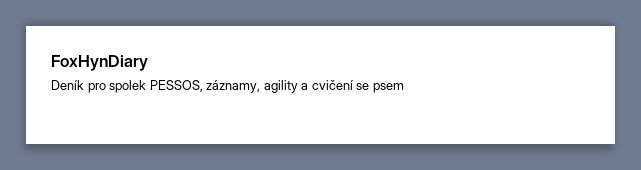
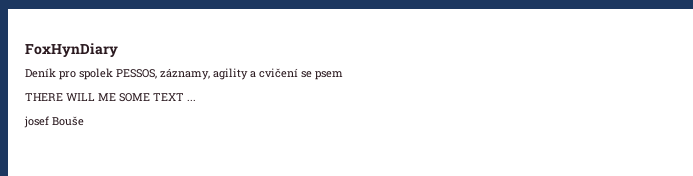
+ THERE WILL ME SOME TEXT ...
+ josef Bouše

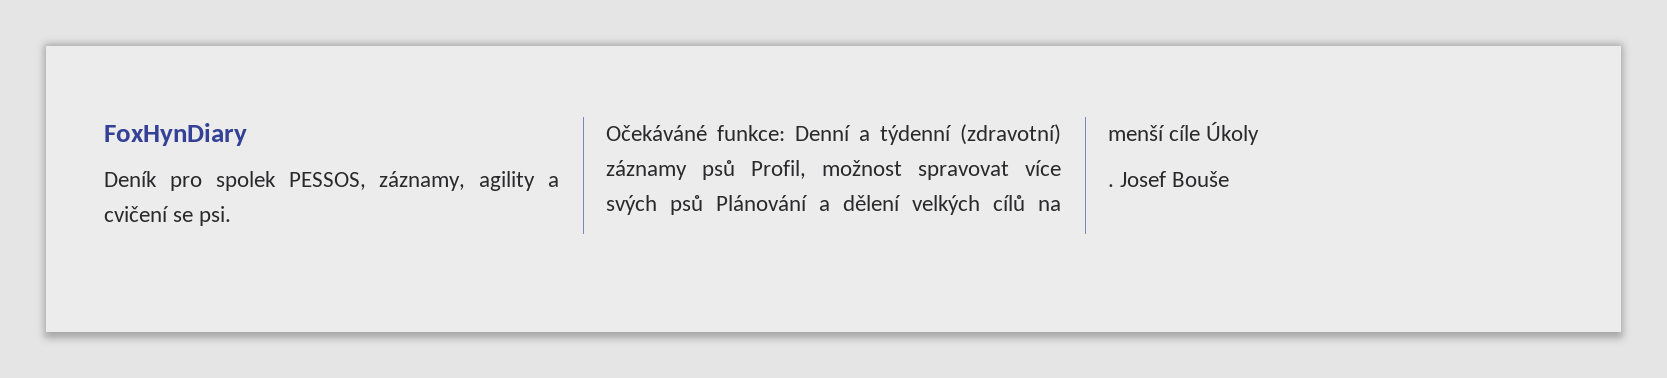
- Deník pro spolek PESSOS, záznamy, agility a cvičení se psem
- THERE WILL ME SOME TEXT ...
- josef Bouše
+ Deník pro spolek PESSOS, záznamy, agility a cvičení se psi.
+ Očekáváné funkce: Denní a týdenní (zdravotní) záznamy psů Profil, možnost spravovat více svých psů Plánování a dělení velkých cílů na menší cíle Úkoly
+ . Josef Bouše

